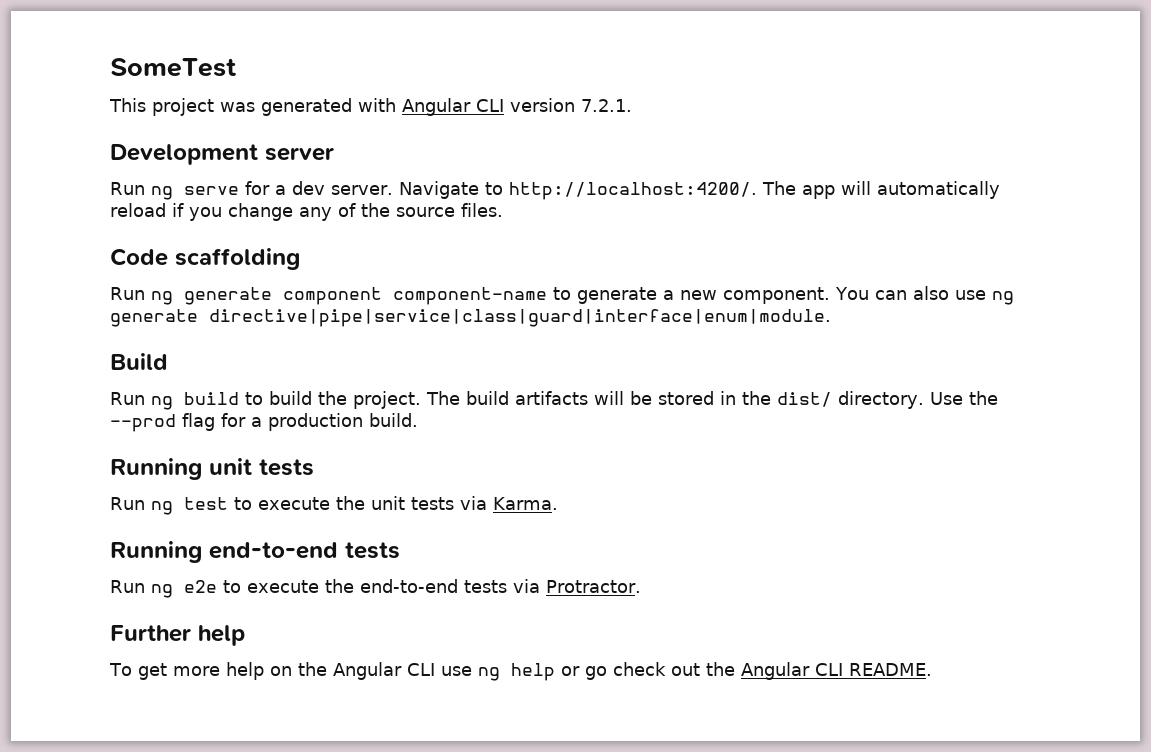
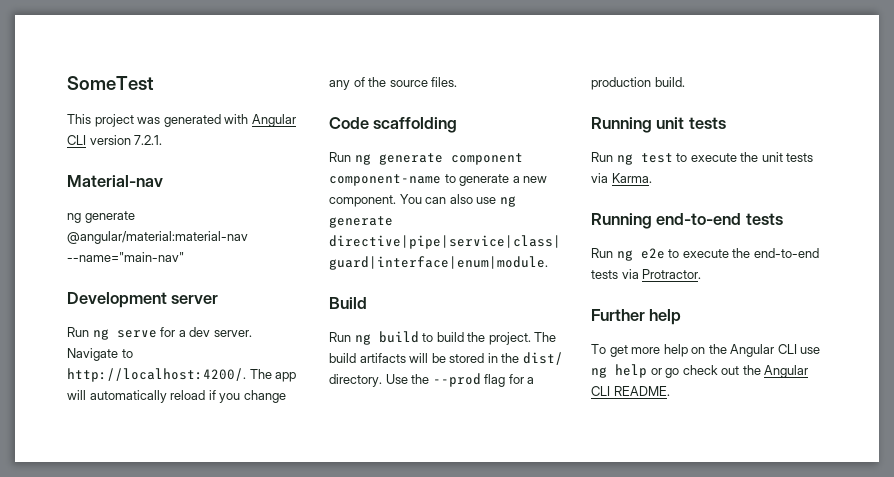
+ Material-nav
+ ng generate @angular/material:material-nav --name="main-nav"

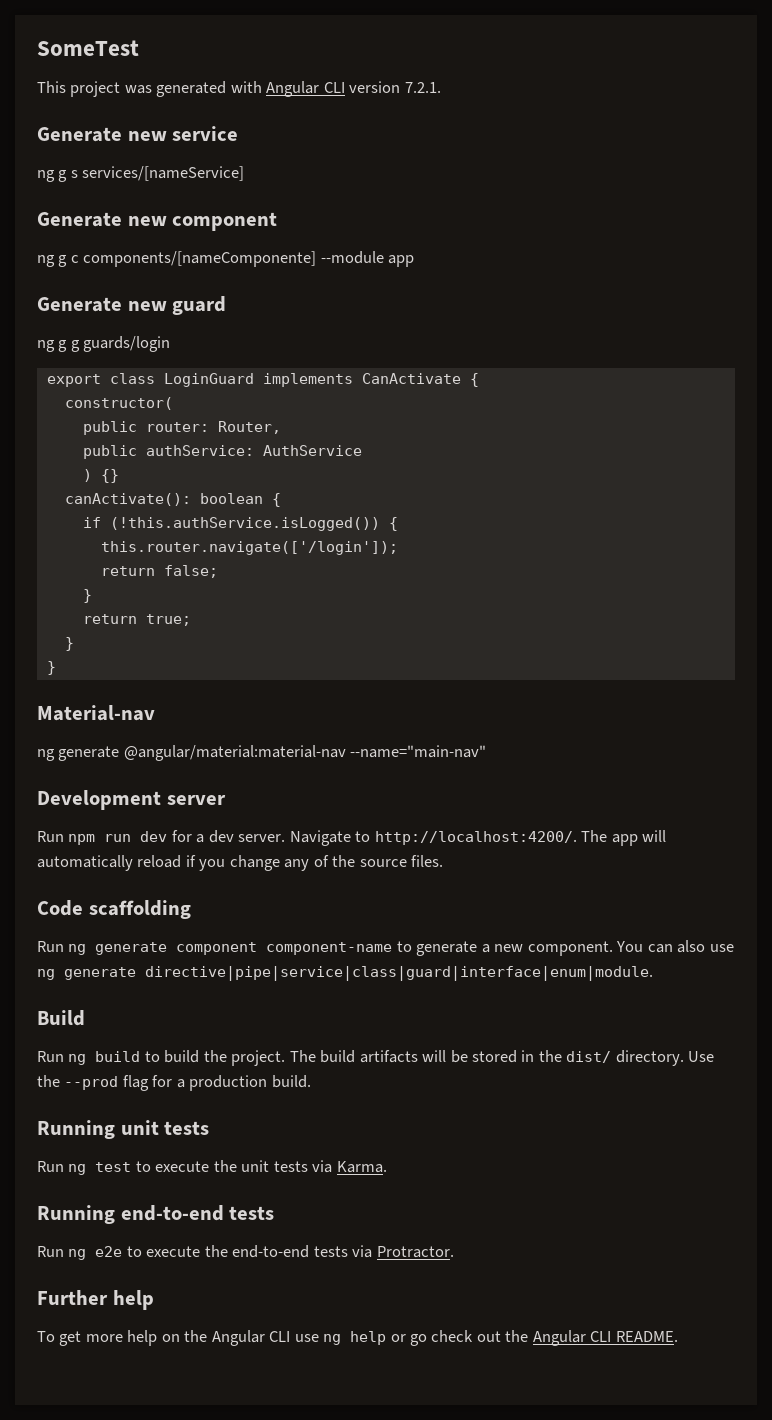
+ Generate new service
+ ng g s services/[nameService]
+ Generate new component
+ ng g c components/[nameComponente] --module app
+ Generate new guard
+ ng g g guards/login
+ export class LoginGuard implements CanActivate {
+ constructor(
+ public router: Router,
+ public authService: AuthService
+ ) {}
+ canActivate(): boolean {
+ if (!this.authService.isLogged()) {
+ this.router.navigate(['/login']);
+ return false;
+ }
+ return true;
+ }
+ }
- Run ng serve for a dev server.
+ Run npm run dev for a dev server.

